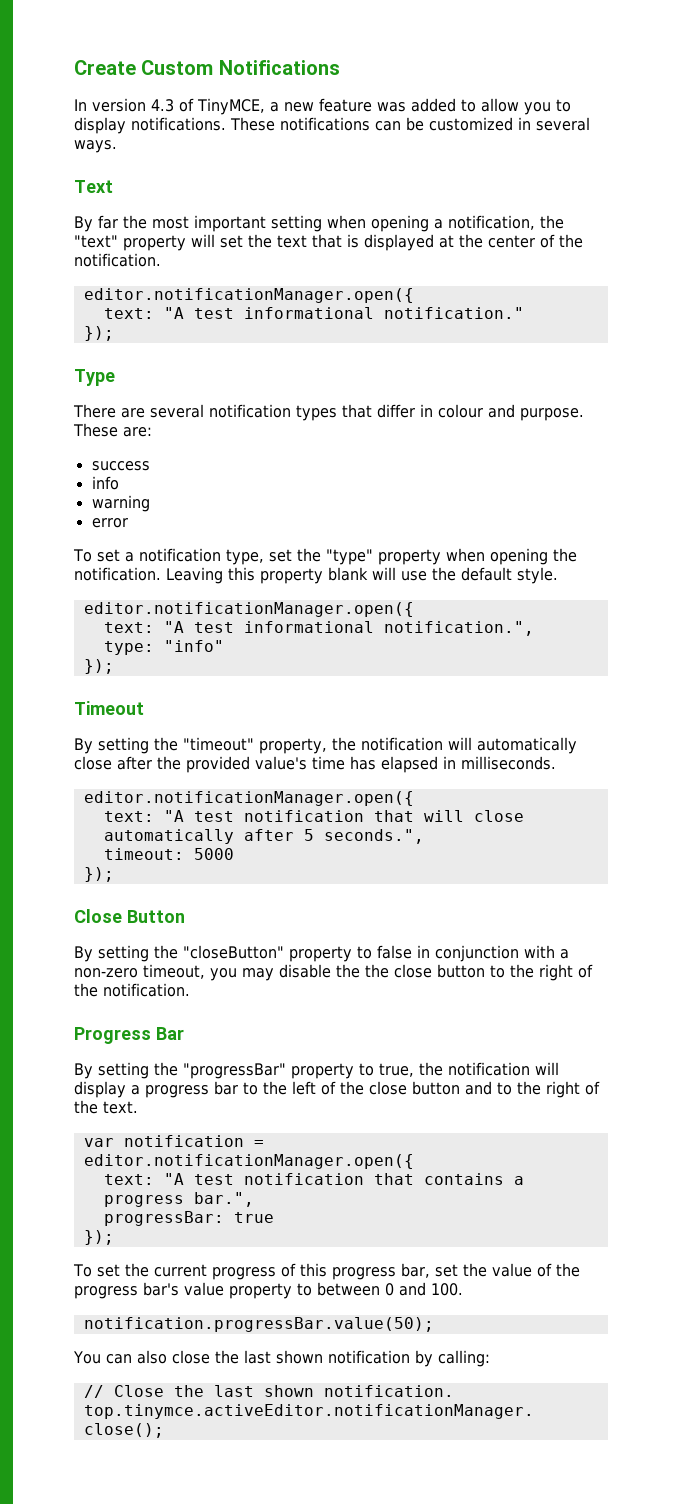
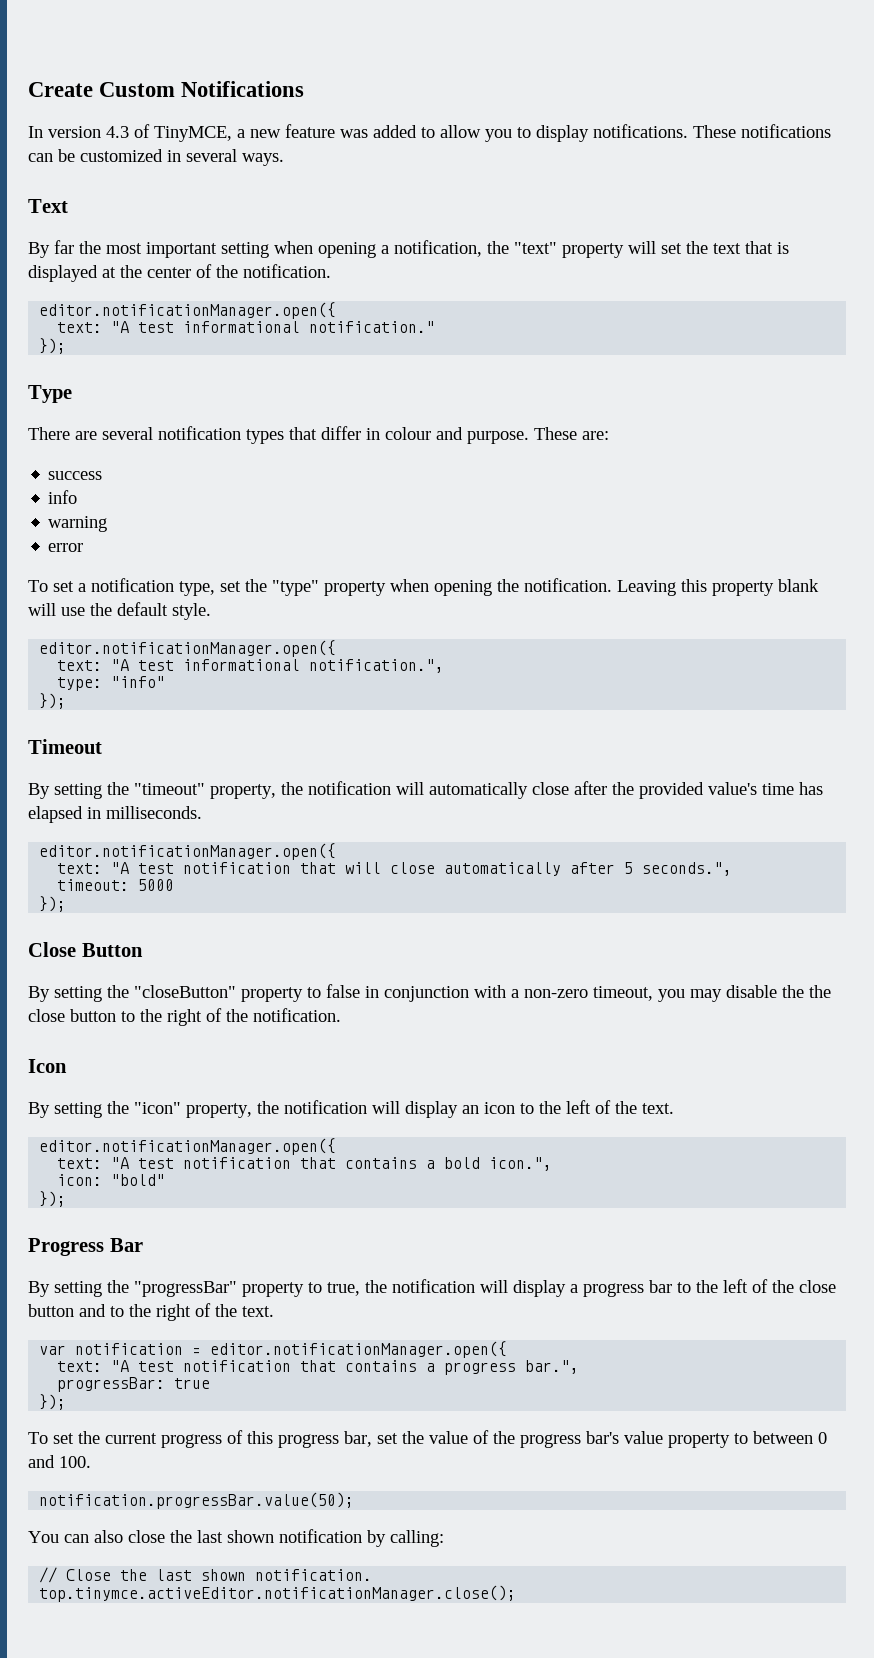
+ Icon
+ By setting the "icon" property, the notification will display an icon to the left of the text.
+ editor.notificationManager.open({
+ text: "A test notification that contains a bold icon.",
+ icon: "bold"
+ });

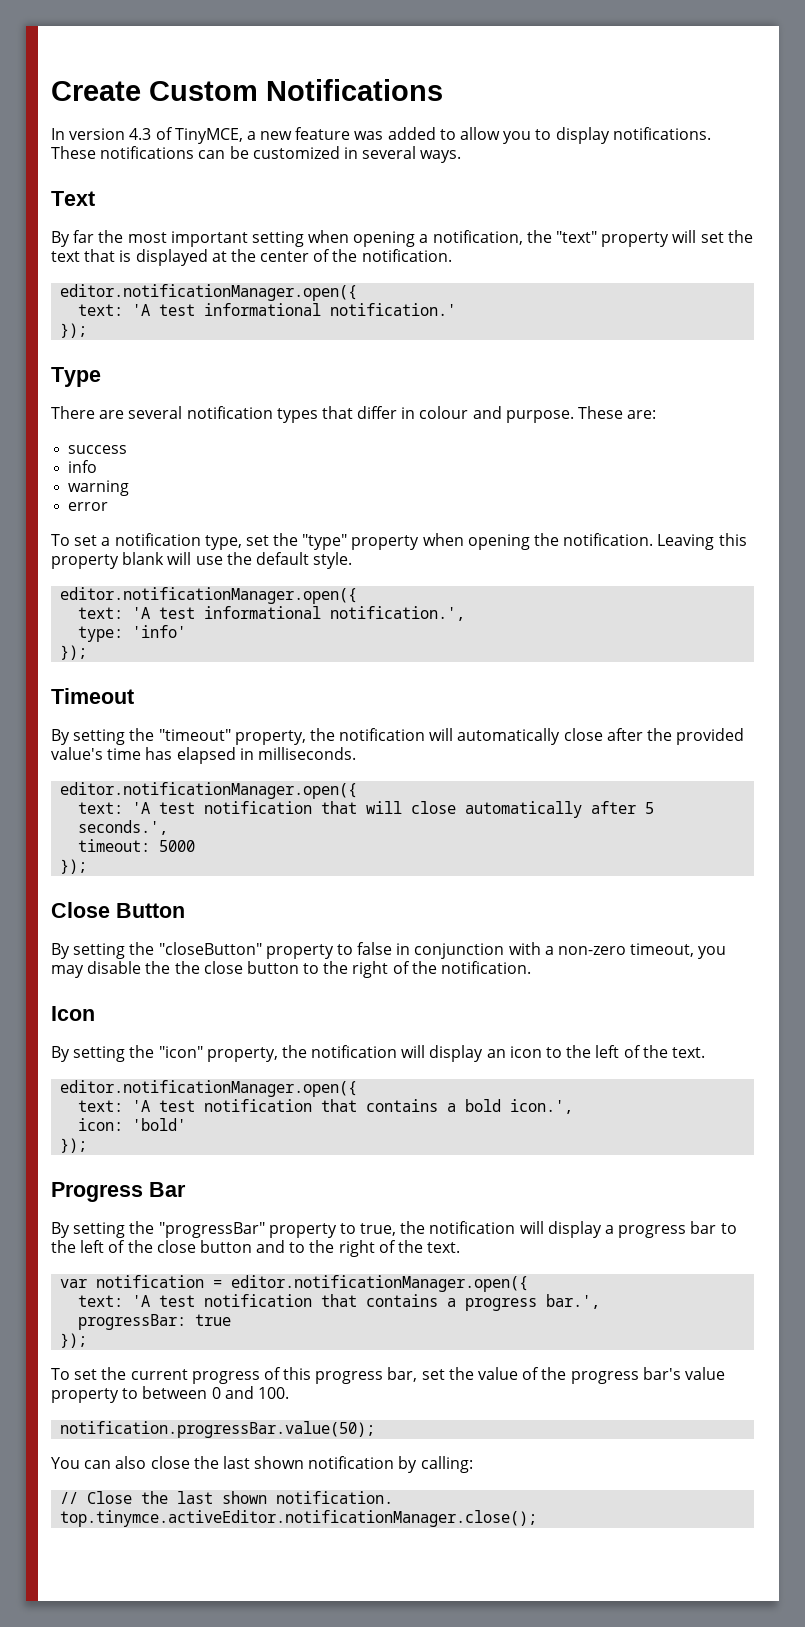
- text: "A test informational notification."
+ text: 'A test informational notification.'
- text: "A test informational notification.",
+ text: 'A test informational notification.',
- type: "info"
+ type: 'info'
- text: "A test notification that will close automatically after 5 seconds.",
+ text: 'A test notification that will close automatically after 5 seconds.',
- text: "A test notification that contains a bold icon.",
+ text: 'A test notification that contains a bold icon.',
- icon: "bold"
+ icon: 'bold'
- text: "A test notification that contains a progress bar.",
+ text: 'A test notification that contains a progress bar.',

